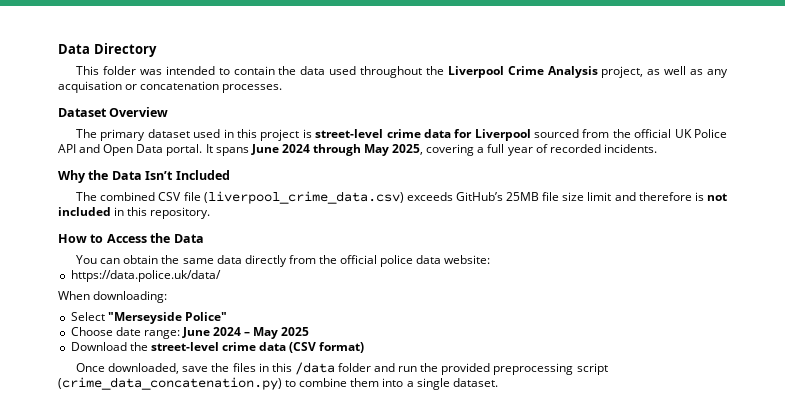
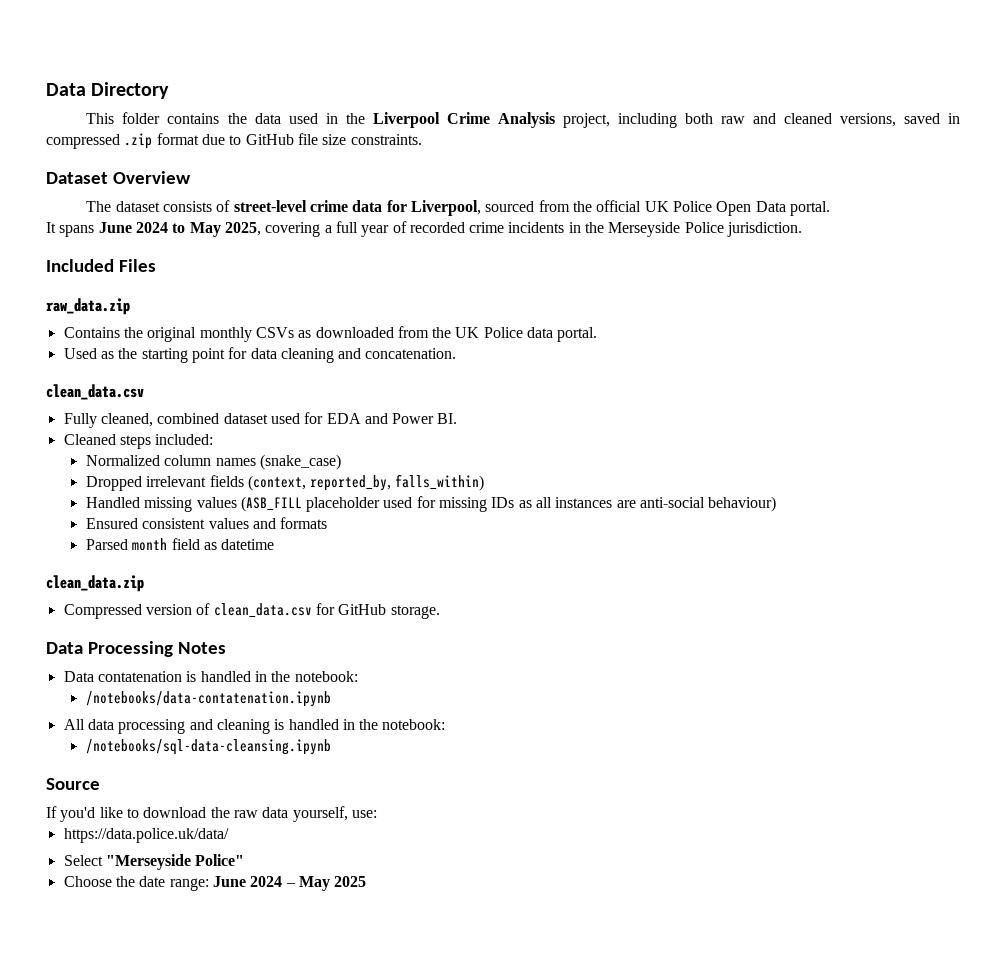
- This folder was intended to contain the data used throughout the Liverpool Crime Analysis project, as well as any acquisation or concatenation processes.
+ This folder contains the data used in the Liverpool Crime Analysis project, including both raw and cleaned versions, saved in compressed .zip format due to GitHub file size constraints.
  Dataset Overview
- The primary dataset used in this project is street-level crime data for Liverpool sourced from the official UK Police API and Open Data portal. It spans June 2024 through May 2025, covering a full year of recorded incidents.
- Why the Data Isn’t Included
- The combined CSV file (liverpool_crime_data.csv) exceeds GitHub’s 25MB file size limit and therefore is not included in this repository.
- How to Access the Data
- You can obtain the same data directly from the official police data website:
+ The dataset consists of street-level crime data for Liverpool, sourced from the official UK Police Open Data portal.
+ It spans June 2024 to May 2025, covering a full year of recorded crime incidents in the Merseyside Police jurisdiction.
+ Included Files
+ raw_data.zip
+ Contains the original monthly CSVs as downloaded from the UK Police data portal.
+ Used as the starting point for data cleaning and concatenation.
+ clean_data.csv
+ Fully cleaned, combined dataset used for EDA and Power BI.
+ Cleaned steps included:
+ Normalized column names (snake_case)
+ Dropped irrelevant fields (context, reported_by, falls_within)
+ Handled missing values (ASB_FILL placeholder used for missing IDs as all instances are anti-social behaviour)
+ Ensured consistent values and formats
+ Parsed month field as datetime
+ clean_data.zip
+ Compressed version of clean_data.csv for GitHub storage.
+ Data Processing Notes
+ Data contatenation is handled in the notebook:
+ /notebooks/data-contatenation.ipynb
+ All data processing and cleaning is handled in the notebook:
+ /notebooks/sql-data-cleansing.ipynb
+ Source
+ If you'd like to download the raw data yourself, use:
- When downloading:
- Choose date range: June 2024 – May 2025
+ Choose the date range: June 2024 – May 2025
- Download the street-level crime data (CSV format)
- Once downloaded, save the files in this /data folder and run the provided preprocessing script (crime_data_concatenation.py) to combine them into a single dataset.

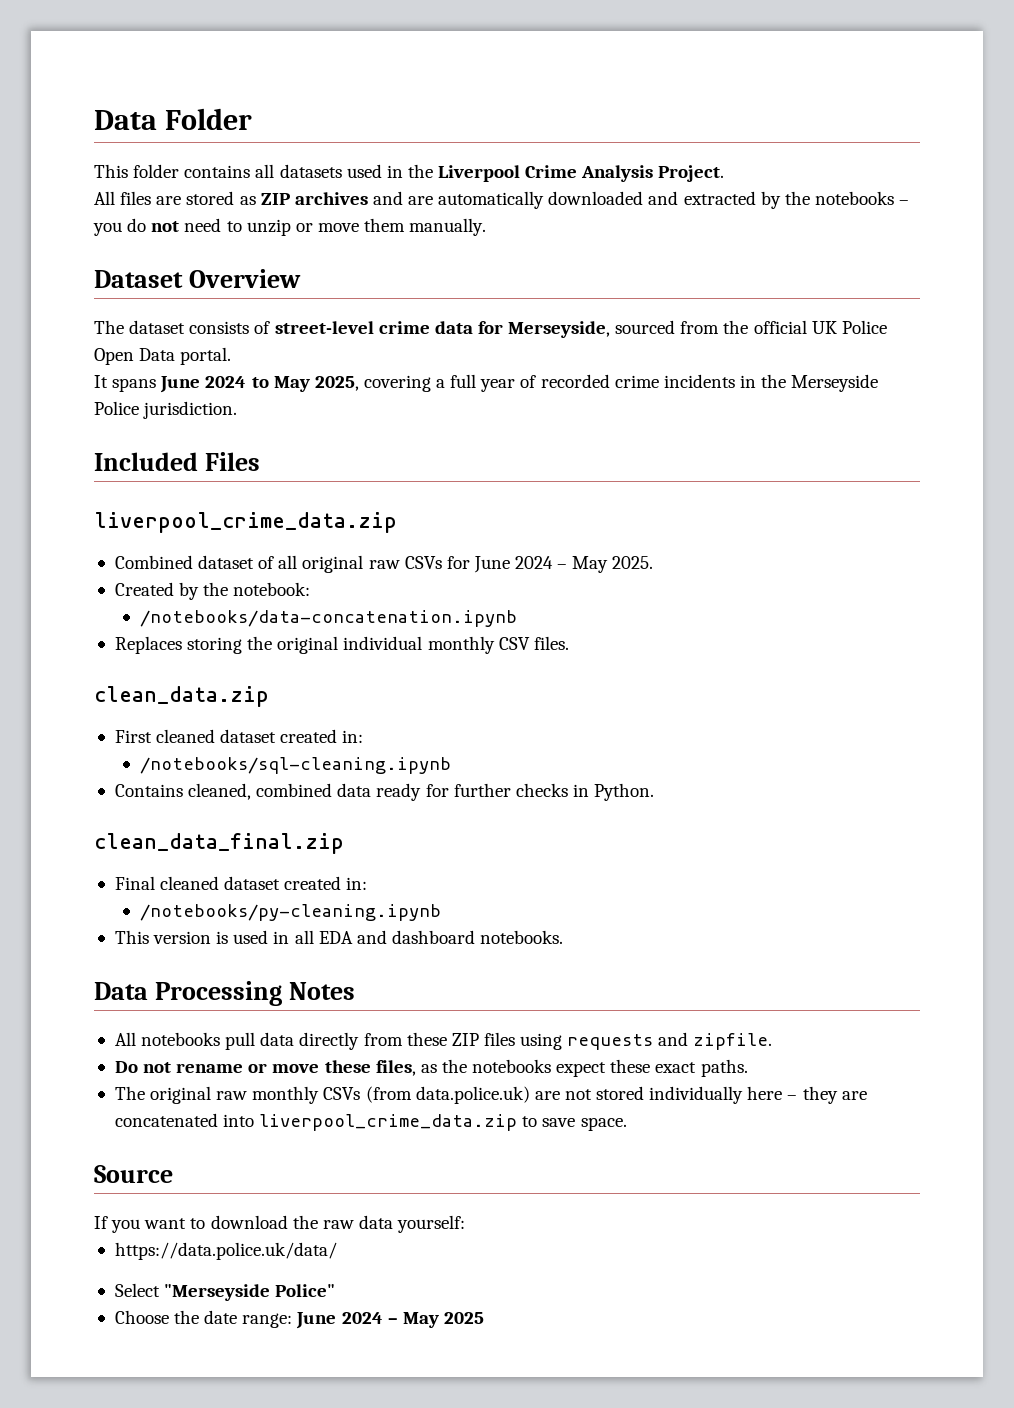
- Data Directory
+ Data Folder
- This folder contains the data used in the Liverpool Crime Analysis project, including both raw and cleaned versions, saved in compressed .zip format due to GitHub file size constraints.
+ This folder contains all datasets used in the Liverpool Crime Analysis Project.
+ All files are stored as ZIP archives and are automatically downloaded and extracted by the notebooks – you do not need to unzip or move them manually.
- The dataset consists of street-level crime data for Liverpool, sourced from the official UK Police Open Data portal.
+ The dataset consists of street-level crime data for Merseyside, sourced from the official UK Police Open Data portal.
  Included Files
- raw_data.zip
- Contains the original monthly CSVs as downloaded from the UK Police data portal.
- Used as the starting point for data cleaning and concatenation.
- clean_data.csv
- Fully cleaned, combined dataset used for EDA and Power BI.
- Cleaned steps included:
- Normalized column names (snake_case)
- Dropped irrelevant fields (context, reported_by, falls_within)
- Handled missing values (ASB_FILL placeholder used for missing IDs as all instances are anti-social behaviour)
- Ensured consistent values and formats
- Parsed month field as datetime
+ liverpool_crime_data.zip
+ Combined dataset of all original raw CSVs for June 2024 – May 2025.
+ Created by the notebook:
+ /notebooks/data-concatenation.ipynb
+ Replaces storing the original individual monthly CSV files.
  clean_data.zip
- Compressed version of clean_data.csv for GitHub storage.
+ First cleaned dataset created in:
+ /notebooks/sql-cleaning.ipynb
+ Contains cleaned, combined data ready for further checks in Python.
+ clean_data_final.zip
+ Final cleaned dataset created in:
+ /notebooks/py-cleaning.ipynb
+ This version is used in all EDA and dashboard notebooks.
  Data Processing Notes
- Data contatenation is handled in the notebook:
- /notebooks/data-contatenation.ipynb
- All data processing and cleaning is handled in the notebook:
- /notebooks/sql-data-cleansing.ipynb
+ All notebooks pull data directly from these ZIP files using requests and zipfile.
+ Do not rename or move these files, as the notebooks expect these exact paths.
+ The original raw monthly CSVs (from data.police.uk) are not stored individually here – they are concatenated into liverpool_crime_data.zip to save space.
- If you'd like to download the raw data yourself, use:
+ If you want to download the raw data yourself:

